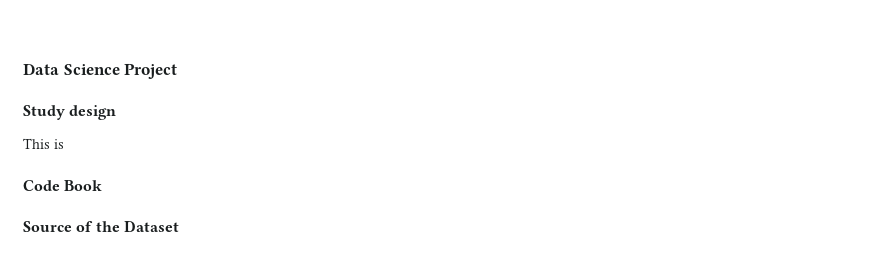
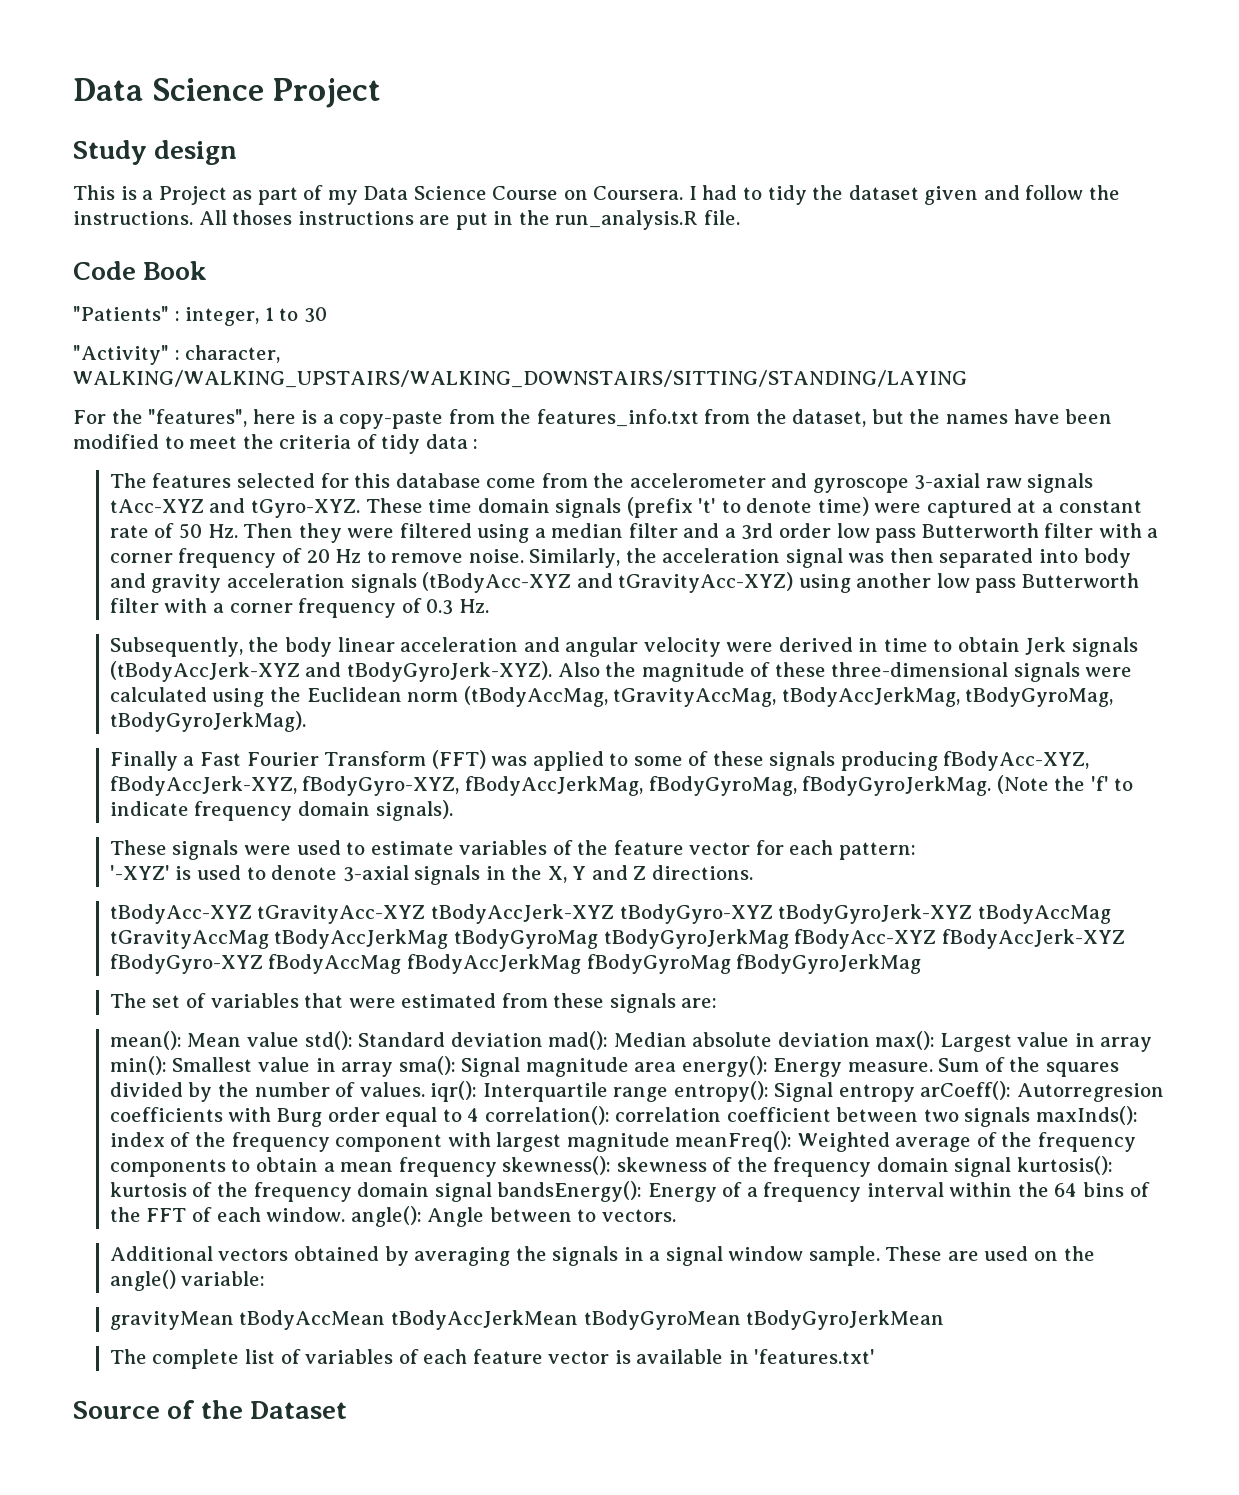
- This is
+ This is a Project as part of my Data Science Course on Coursera. I had to tidy the dataset given and follow the instructions. All thoses instructions are put in the run_analysis.R file.
  Code Book
+ "Patients" : integer, 1 to 30
+ "Activity" : character, WALKING/WALKING_UPSTAIRS/WALKING_DOWNSTAIRS/SITTING/STANDING/LAYING
+ For the "features", here is a copy-paste from the features_info.txt from the dataset, but the names have been modified to meet the criteria of tidy data :
+ The features selected for this database come from the accelerometer and gyroscope 3-axial raw signals tAcc-XYZ and tGyro-XYZ. These time domain signals (prefix 't' to denote time) were captured at a constant rate of 50 Hz. Then they were filtered using a median filter and a 3rd order low pass Butterworth filter with a corner frequency of 20 Hz to remove noise. Similarly, the acceleration signal was then separated into body and gravity acceleration signals (tBodyAcc-XYZ and tGravityAcc-XYZ) using another low pass Butterworth filter with a corner frequency of 0.3 Hz.
+ Subsequently, the body linear acceleration and angular velocity were derived in time to obtain Jerk signals (tBodyAccJerk-XYZ and tBodyGyroJerk-XYZ). Also the magnitude of these three-dimensional signals were calculated using the Euclidean norm (tBodyAccMag, tGravityAccMag, tBodyAccJerkMag, tBodyGyroMag, tBodyGyroJerkMag).
+ Finally a Fast Fourier Transform (FFT) was applied to some of these signals producing fBodyAcc-XYZ, fBodyAccJerk-XYZ, fBodyGyro-XYZ, fBodyAccJerkMag, fBodyGyroMag, fBodyGyroJerkMag. (Note the 'f' to indicate frequency domain signals).
+ These signals were used to estimate variables of the feature vector for each pattern:
+ '-XYZ' is used to denote 3-axial signals in the X, Y and Z directions.
+ tBodyAcc-XYZ tGravityAcc-XYZ tBodyAccJerk-XYZ tBodyGyro-XYZ tBodyGyroJerk-XYZ tBodyAccMag tGravityAccMag tBodyAccJerkMag tBodyGyroMag tBodyGyroJerkMag fBodyAcc-XYZ fBodyAccJerk-XYZ fBodyGyro-XYZ fBodyAccMag fBodyAccJerkMag fBodyGyroMag fBodyGyroJerkMag
+ The set of variables that were estimated from these signals are:
+ mean(): Mean value std(): Standard deviation mad(): Median absolute deviation max(): Largest value in array min(): Smallest value in array sma(): Signal magnitude area energy(): Energy measure. Sum of the squares divided by the number of values. iqr(): Interquartile range entropy(): Signal entropy arCoeff(): Autorregresion coefficients with Burg order equal to 4 correlation(): correlation coefficient between two signals maxInds(): index of the frequency component with largest magnitude meanFreq(): Weighted average of the frequency components to obtain a mean frequency skewness(): skewness of the frequency domain signal kurtosis(): kurtosis of the frequency domain signal bandsEnergy(): Energy of a frequency interval within the 64 bins of the FFT of each window. angle(): Angle between to vectors.
+ Additional vectors obtained by averaging the signals in a signal window sample. These are used on the angle() variable:
+ gravityMean tBodyAccMean tBodyAccJerkMean tBodyGyroMean tBodyGyroJerkMean
+ The complete list of variables of each feature vector is available in 'features.txt'

